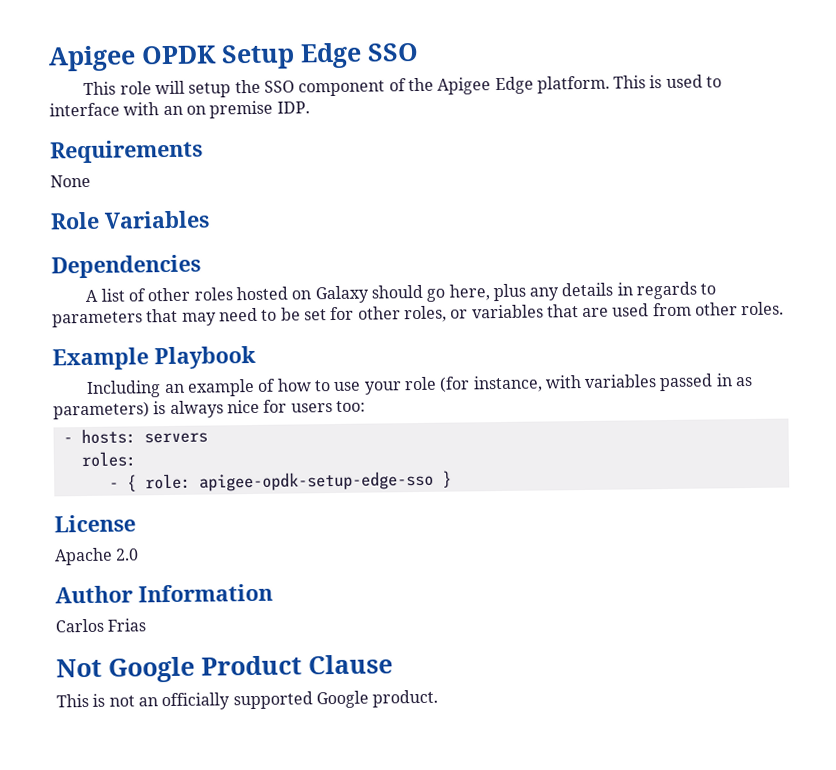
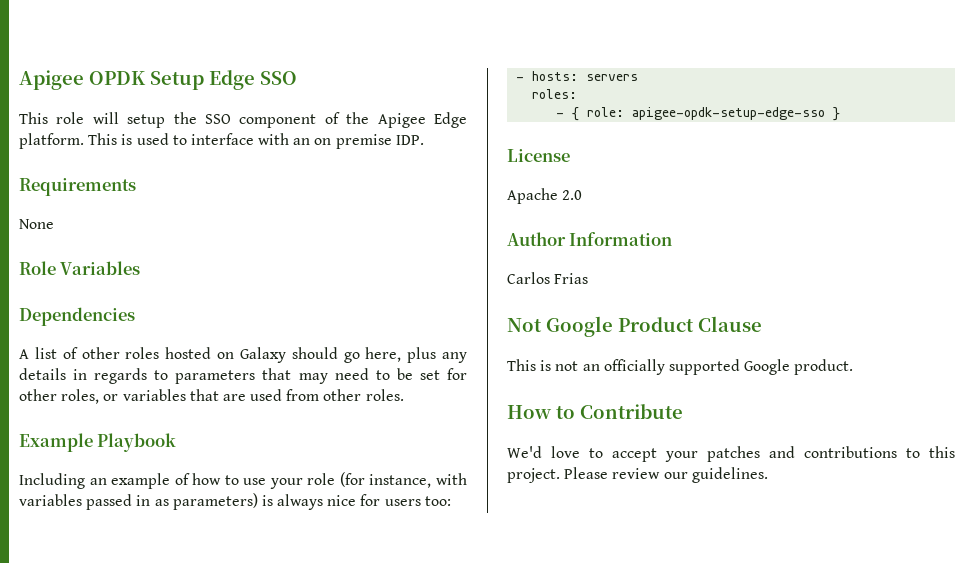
+ How to Contribute
+ We'd love to accept your patches and contributions to this project. Please review our guidelines.

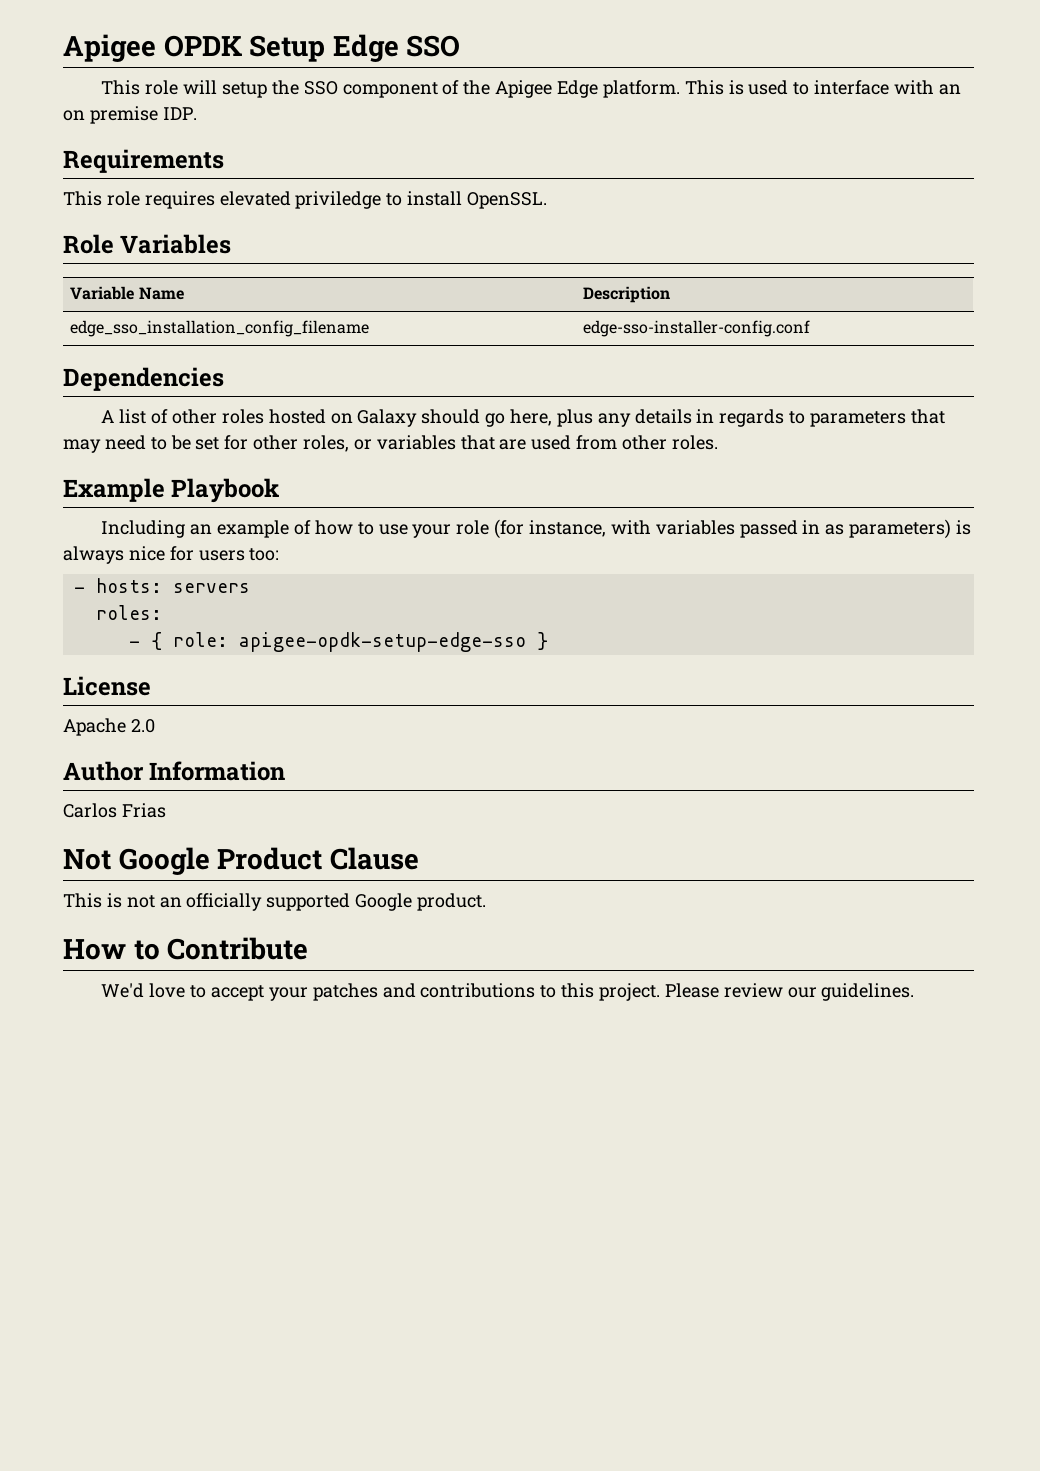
- None
+ This role requires elevated priviledge to install OpenSSL.
  Role Variables
+ Variable Name | Description
+ edge_sso_installation_config_filename | edge-sso-installer-config.conf

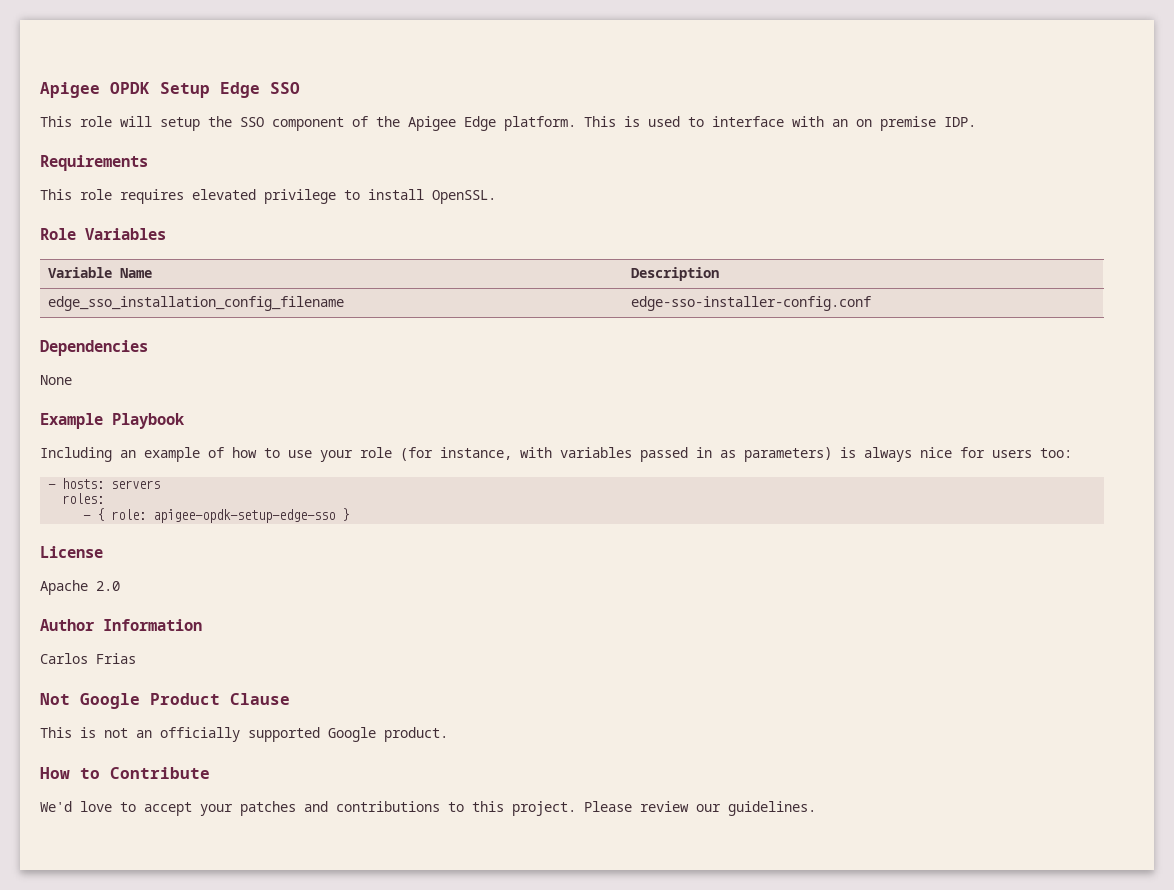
- This role requires elevated priviledge to install OpenSSL.
+ This role requires elevated privilege to install OpenSSL.
- A list of other roles hosted on Galaxy should go here, plus any details in regards to parameters that may need to be set for other roles, or variables that are used from other roles.
+ None

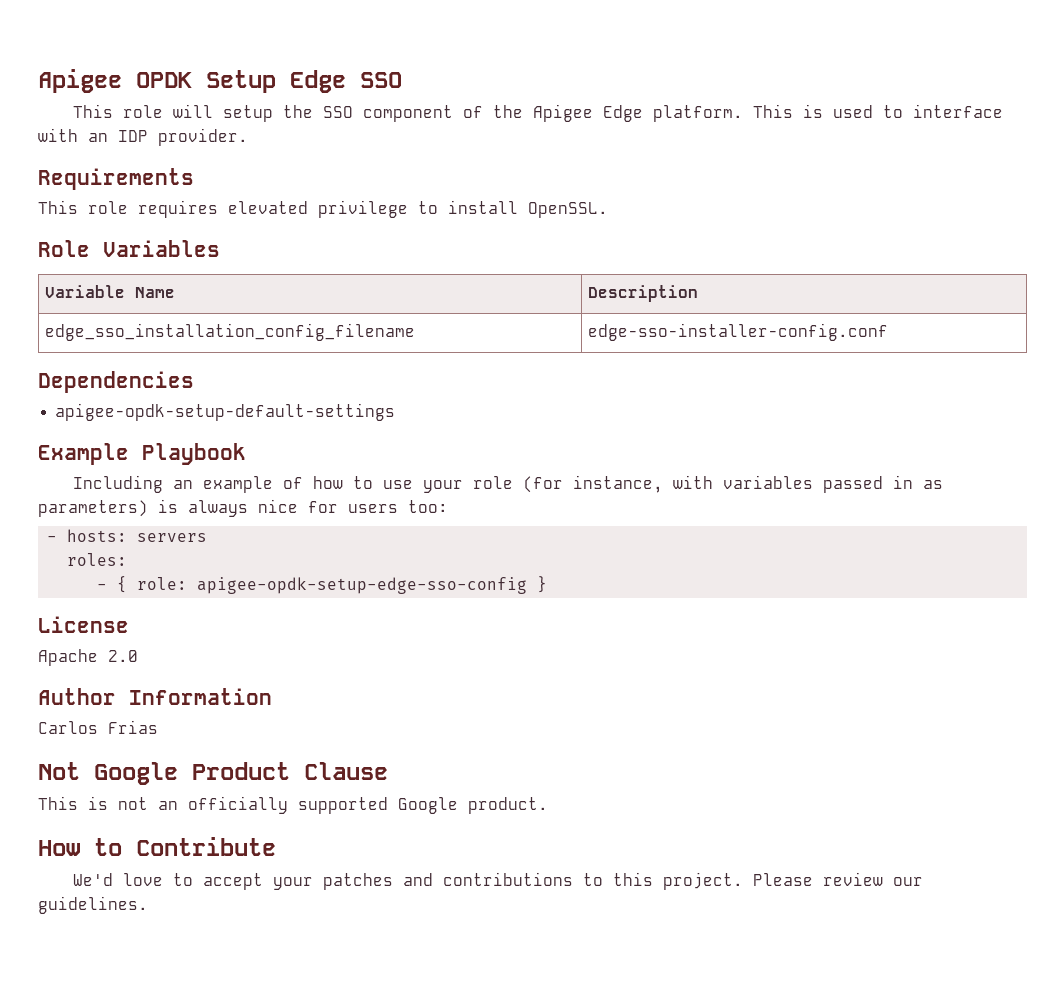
- This is used to interface with an on premise IDP.
+ This is used to interface with an IDP provider.
- None
+ apigee-opdk-setup-default-settings
- - { role: apigee-opdk-setup-edge-sso }
+ - { role: apigee-opdk-setup-edge-sso-config }

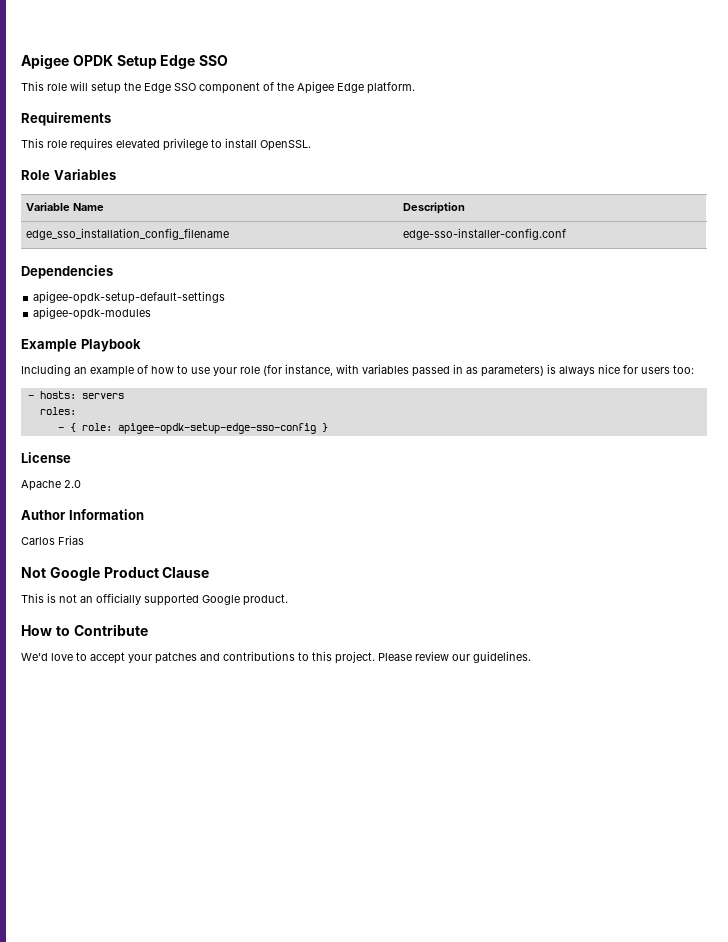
- This role will setup the SSO component of the Apigee Edge platform. This is used to interface with an IDP provider.
+ This role will setup the Edge SSO component of the Apigee Edge platform.
+ apigee-opdk-modules

